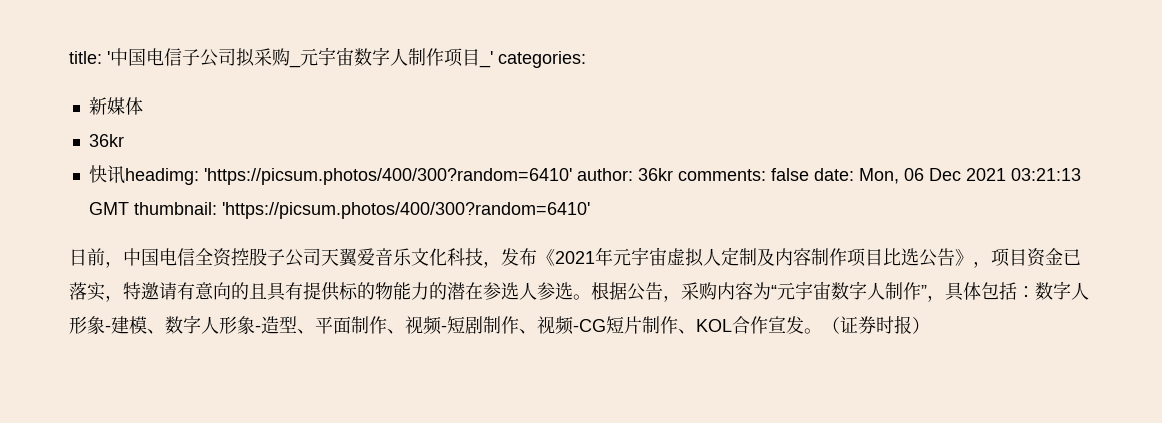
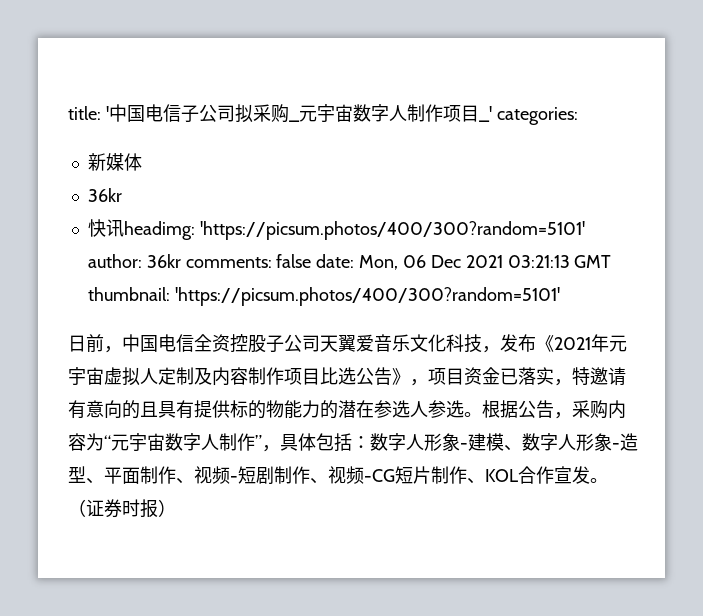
- 快讯headimg: 'https://picsum.photos/400/300?random=6410' author: 36kr comments: false date: Mon, 06 Dec 2021 03:21:13 GMT thumbnail: 'https://picsum.photos/400/300?random=6410'
+ 快讯headimg: 'https://picsum.photos/400/300?random=5101' author: 36kr comments: false date: Mon, 06 Dec 2021 03:21:13 GMT thumbnail: 'https://picsum.photos/400/300?random=5101'

